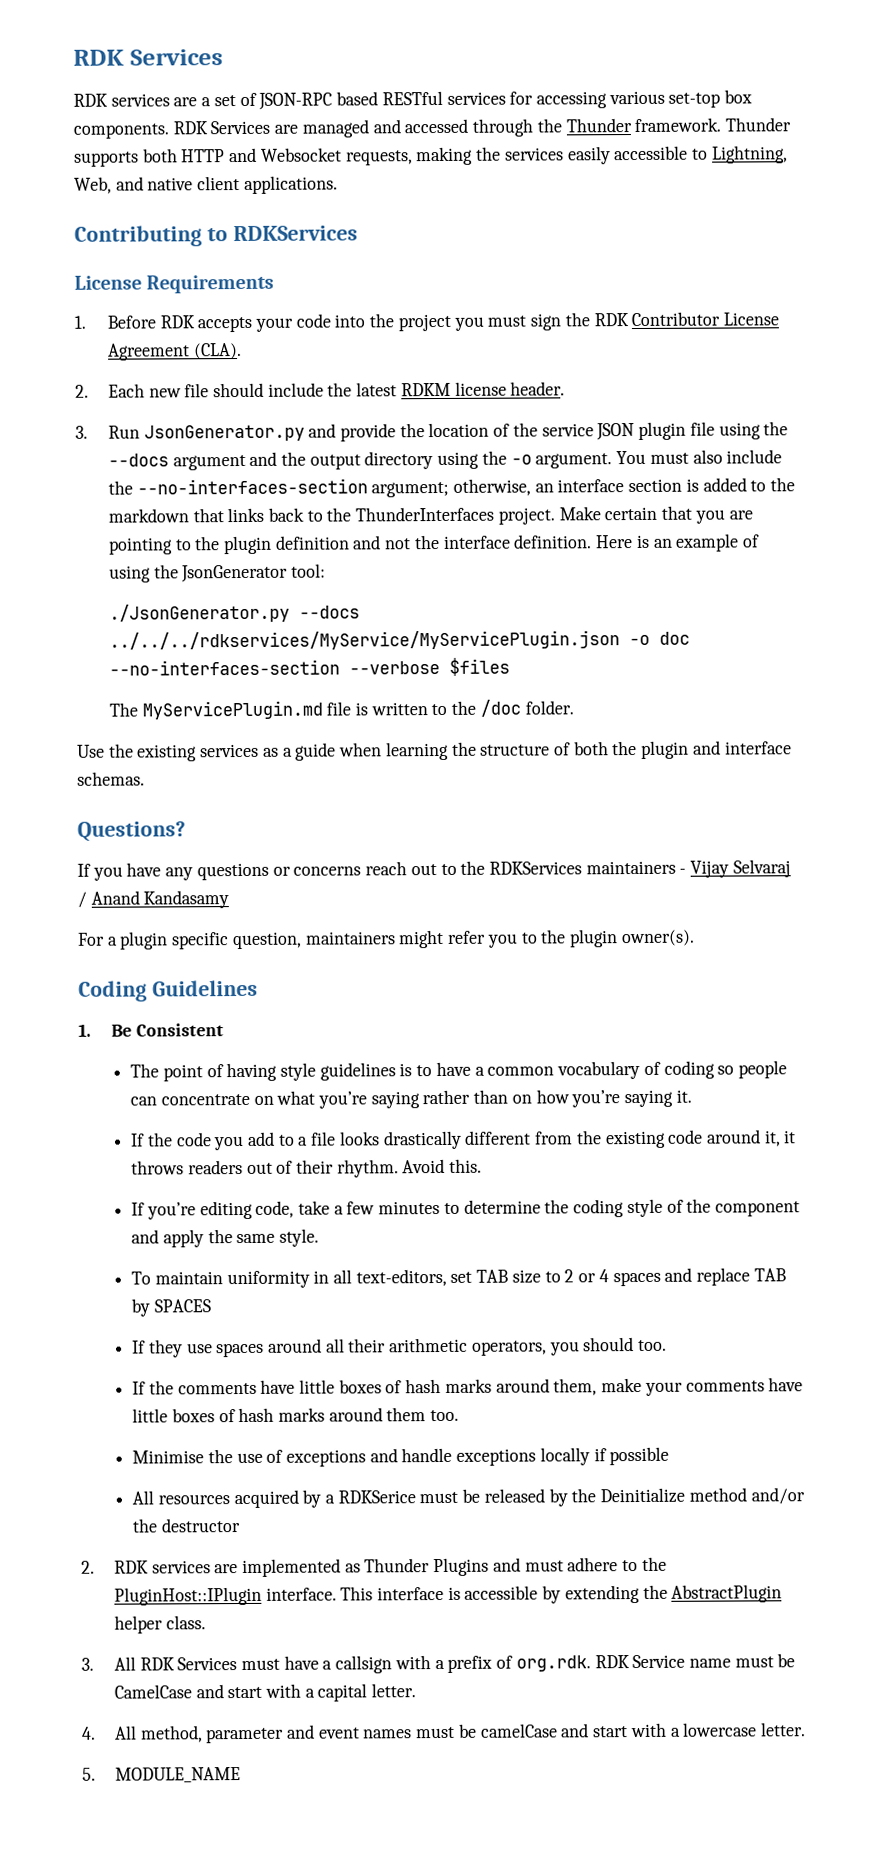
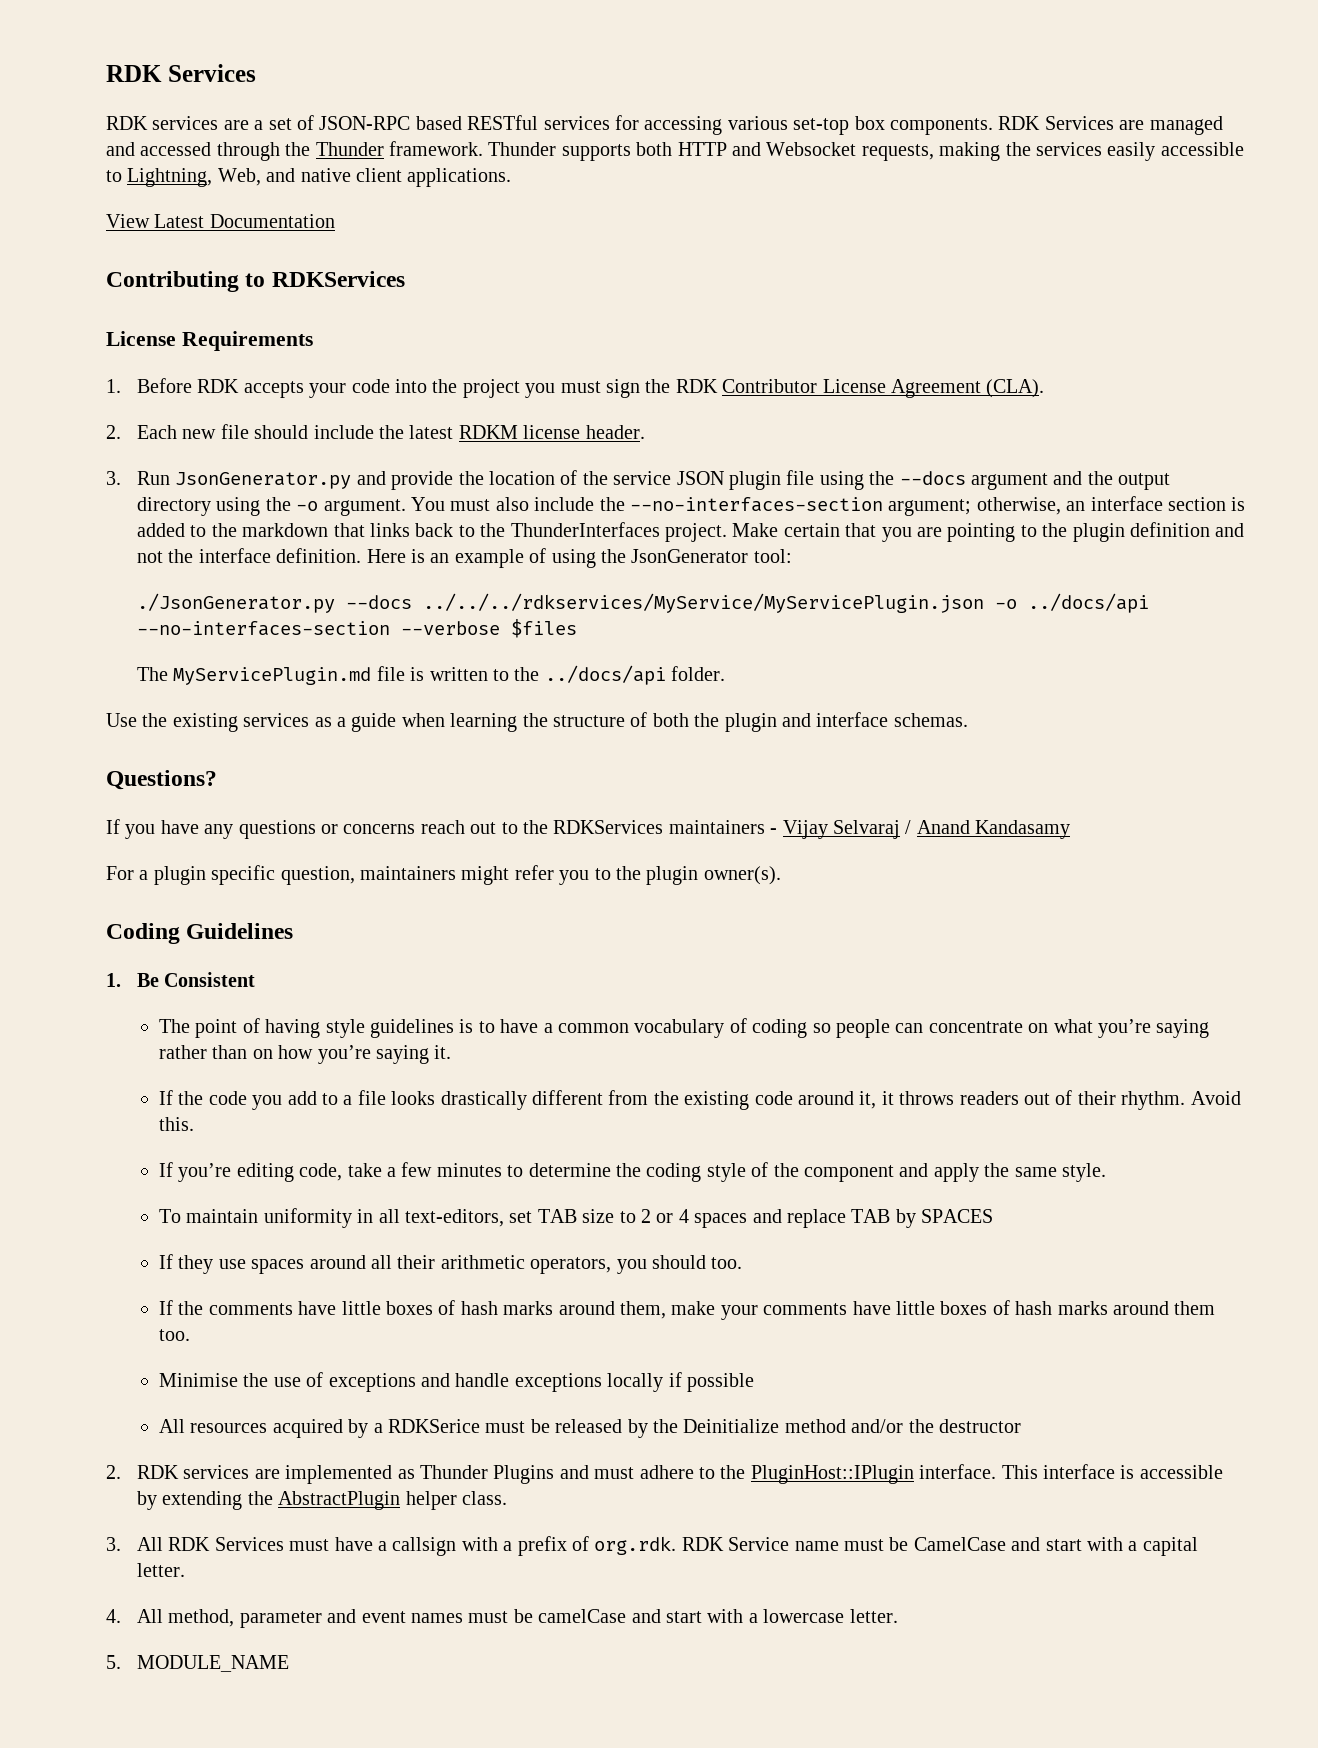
+ View Latest Documentation
- ./JsonGenerator.py --docs ../../../rdkservices/MyService/MyServicePlugin.json -o doc --no-interfaces-section --verbose $files
+ ./JsonGenerator.py --docs ../../../rdkservices/MyService/MyServicePlugin.json -o ../docs/api --no-interfaces-section --verbose $files
- The MyServicePlugin.md file is written to the /doc folder.
+ The MyServicePlugin.md file is written to the ../docs/api folder.

